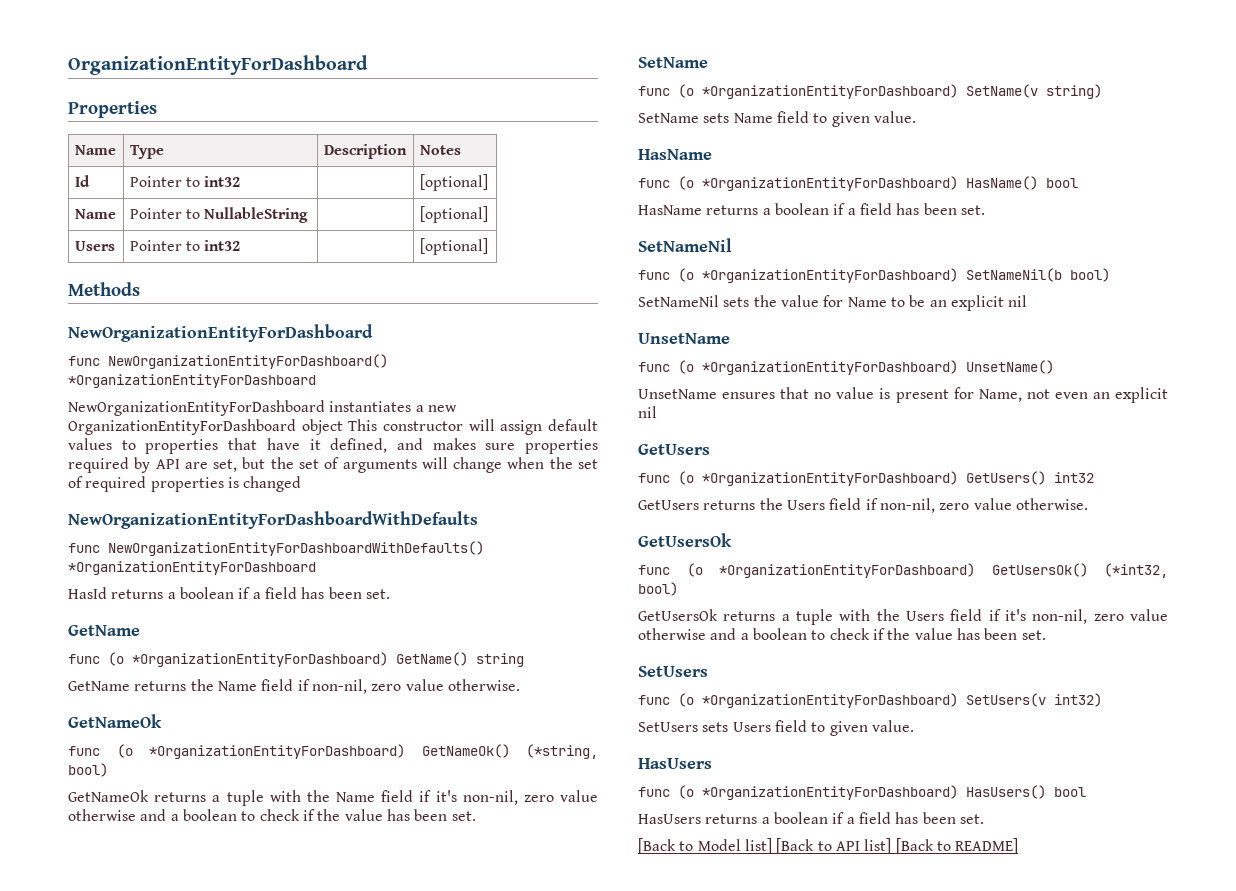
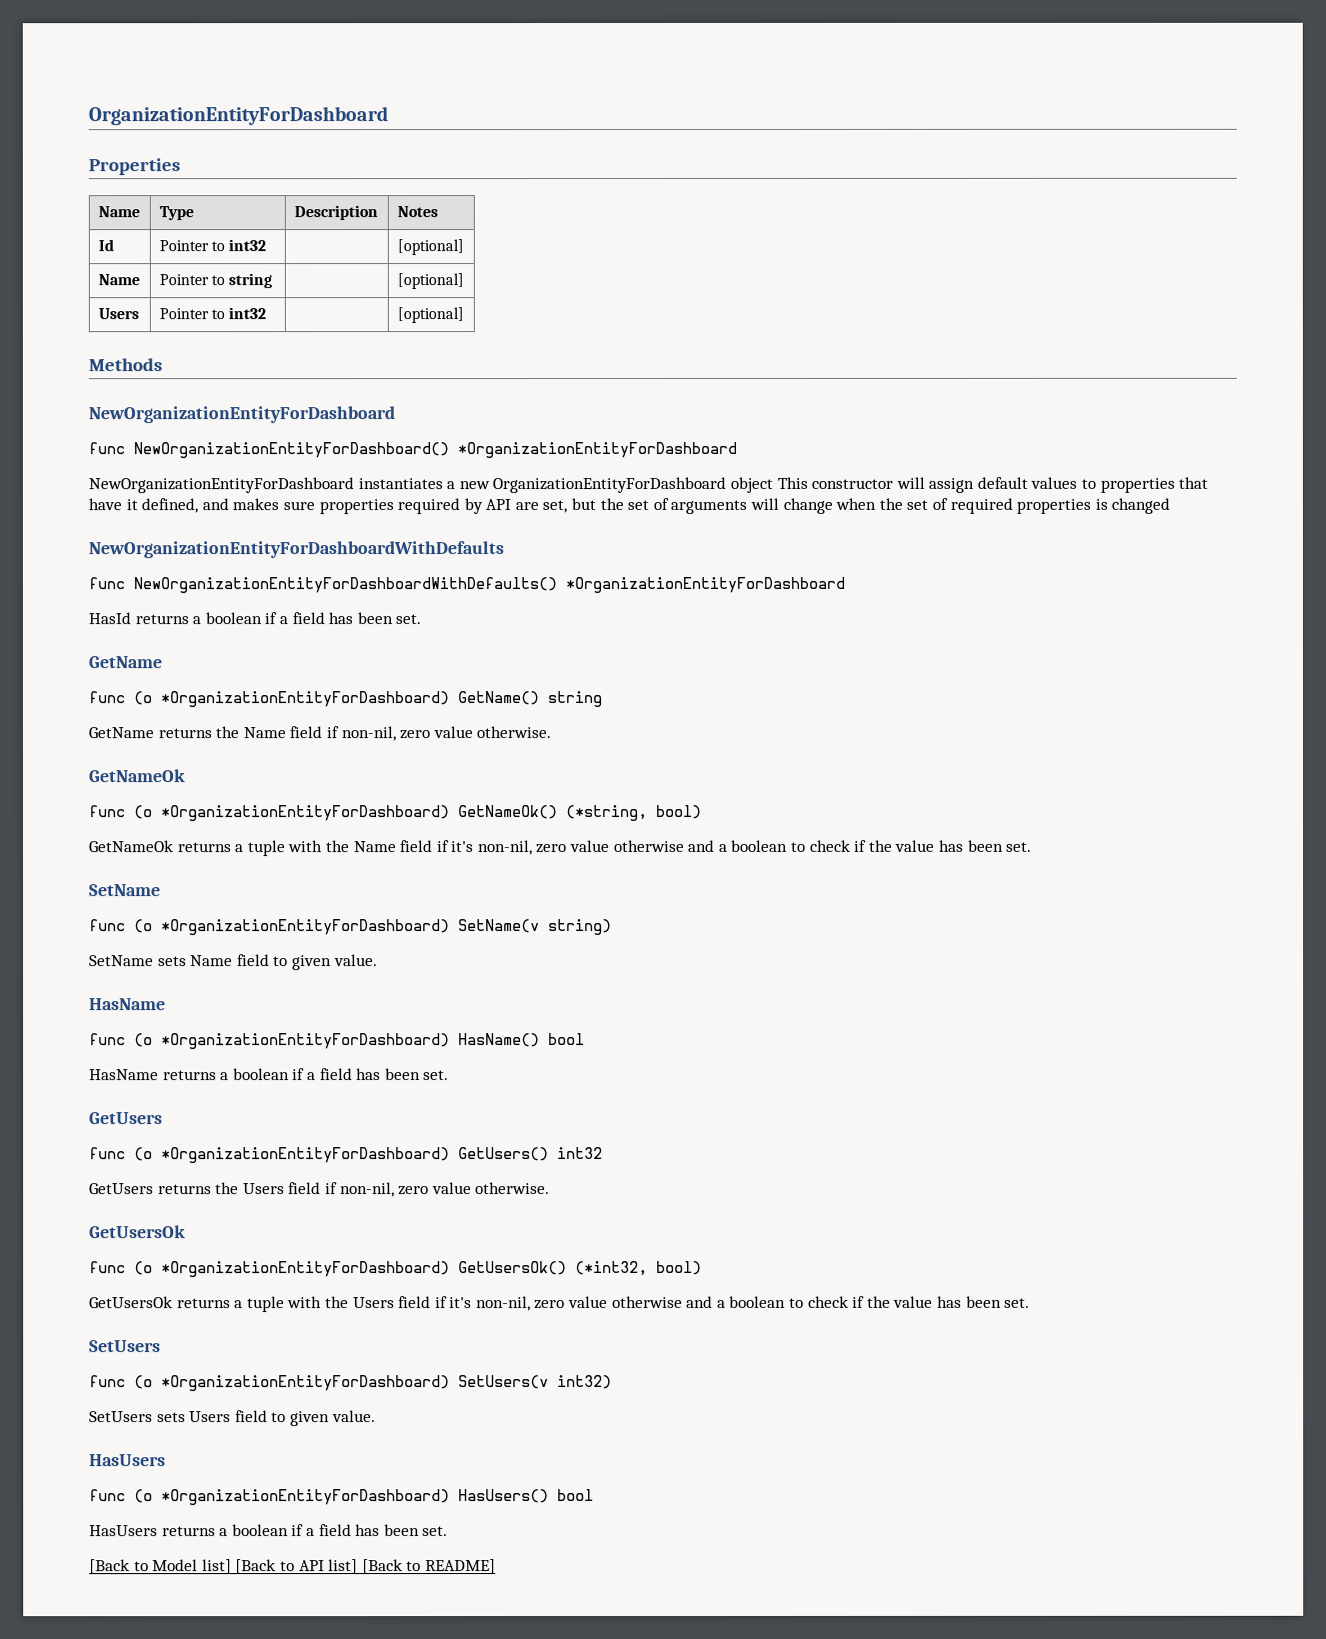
- Name | Pointer to NullableString | | [optional]
+ Name | Pointer to string | | [optional]
  HasName returns a boolean if a field has been set.
- SetNameNil
- func (o *OrganizationEntityForDashboard) SetNameNil(b bool)
- SetNameNil sets the value for Name to be an explicit nil
- UnsetName
- func (o *OrganizationEntityForDashboard) UnsetName()
- UnsetName ensures that no value is present for Name, not even an explicit nil

